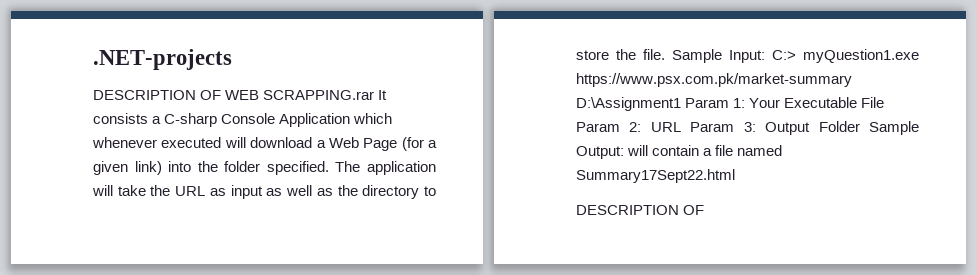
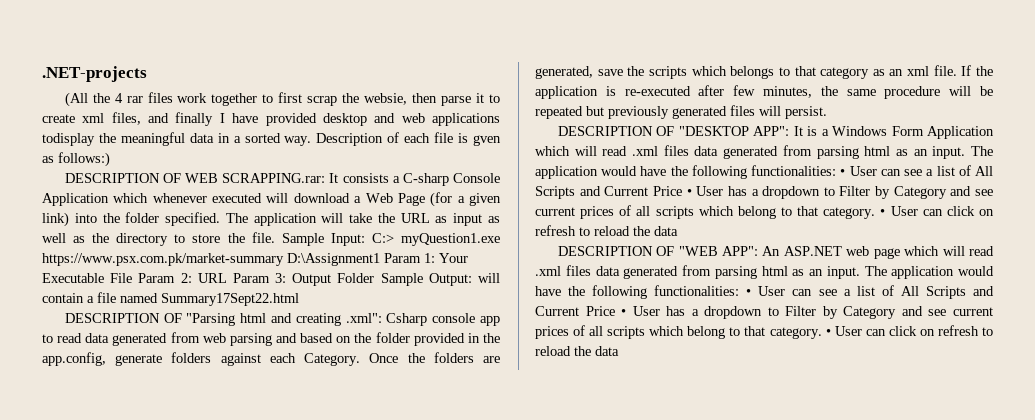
+ (All the 4 rar files work together to first scrap the websie, then parse it to create xml files, and finally I have provided desktop and web applications todisplay the meaningful data in a sorted way. Description of each file is gven as follows:)
- DESCRIPTION OF WEB SCRAPPING.rar It consists a C-sharp Console Application which whenever executed will download a Web Page (for a given link) into the folder specified.
+ DESCRIPTION OF WEB SCRAPPING.rar: It consists a C-sharp Console Application which whenever executed will download a Web Page (for a given link) into the folder specified.
  Sample Input: C:> myQuestion1.exe https://www.psx.com.pk/market-summary D:\Assignment1 Param 1: Your Executable File Param 2: URL Param 3: Output Folder Sample Output: will contain a file named Summary17Sept22.html
- DESCRIPTION OF
+ DESCRIPTION OF "Parsing html and creating .xml": Csharp console app to read data generated from web parsing and based on the folder provided in the app.config, generate folders against each Category. Once the folders are generated, save the scripts which belongs to that category as an xml file. If the application is re-executed after few minutes, the same procedure will be repeated but previously generated files will persist.
+ DESCRIPTION OF "DESKTOP APP": It is a Windows Form Application which will read .xml files data generated from parsing html as an input. The application would have the following functionalities: • User can see a list of All Scripts and Current Price • User has a dropdown to Filter by Category and see current prices of all scripts which belong to that category. • User can click on refresh to reload the data
+ DESCRIPTION OF "WEB APP": An ASP.NET web page which will read .xml files data generated from parsing html as an input. The application would have the following functionalities: • User can see a list of All Scripts and Current Price • User has a dropdown to Filter by Category and see current prices of all scripts which belong to that category. • User can click on refresh to reload the data

